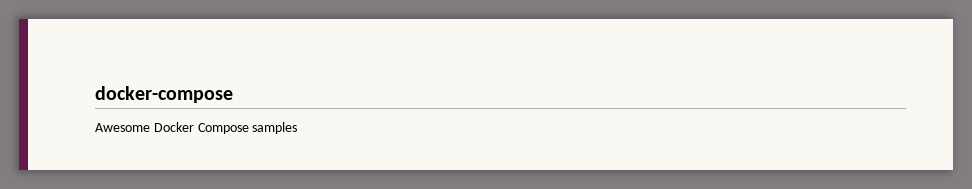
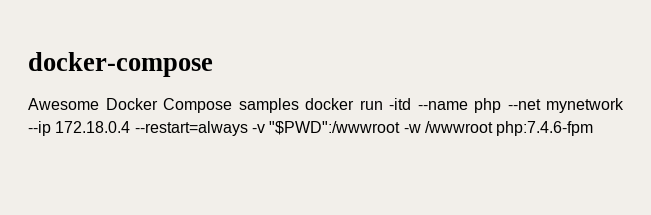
- Awesome Docker Compose samples
+ Awesome Docker Compose samples docker run -itd --name php --net mynetwork --ip 172.18.0.4 --restart=always -v "$PWD":/wwwroot -w /wwwroot php:7.4.6-fpm

